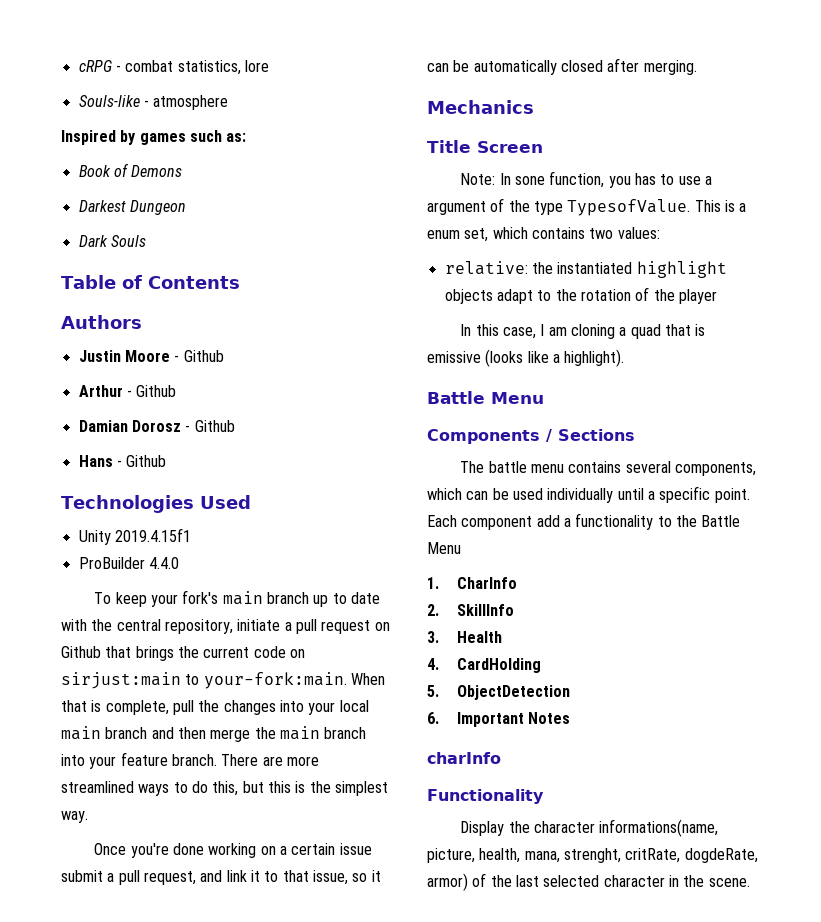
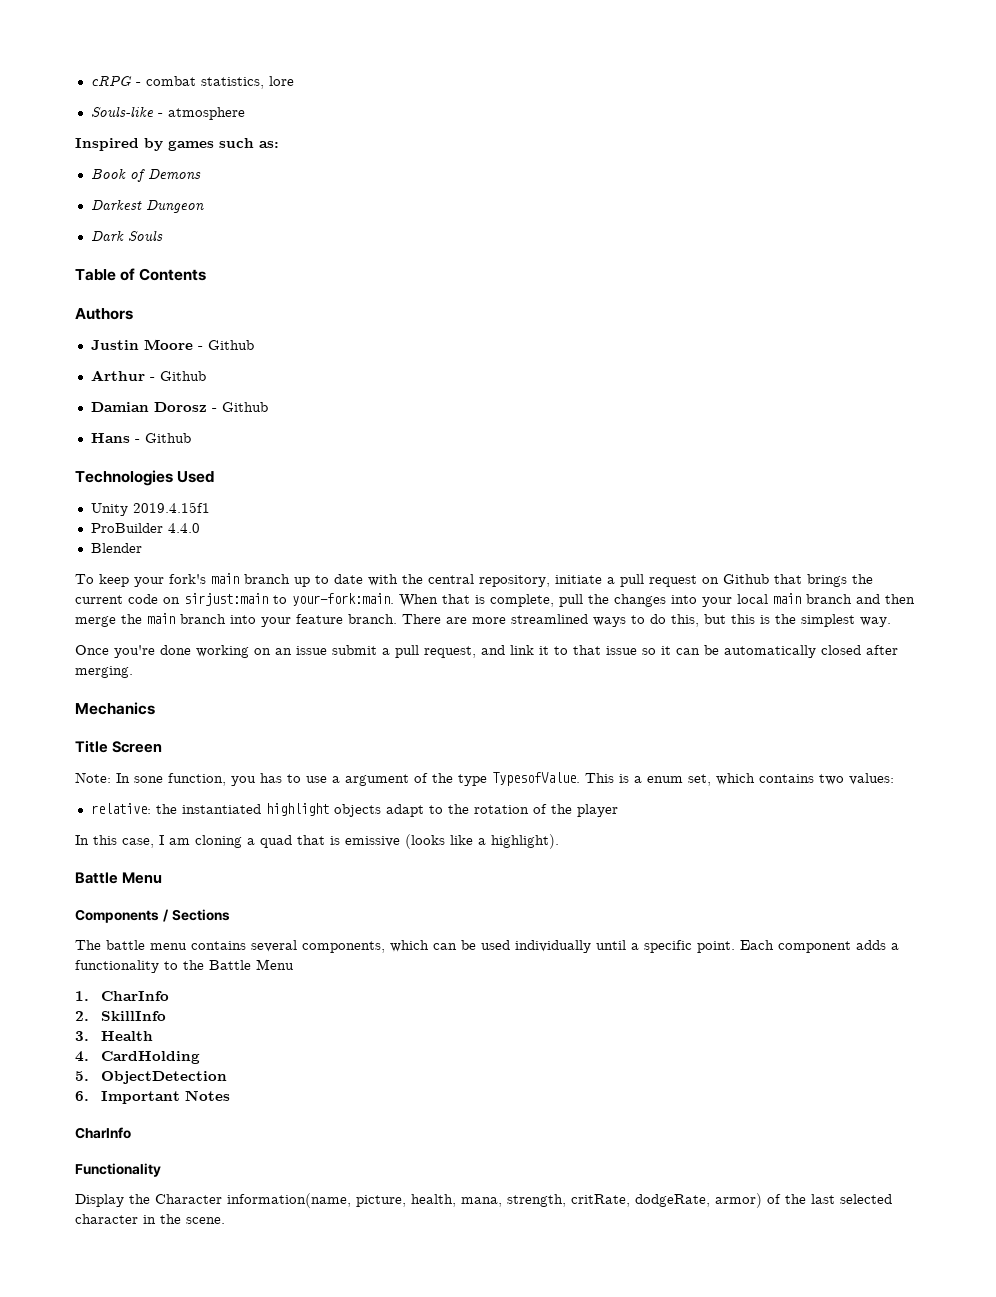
+ Blender
- Once you're done working on a certain issue submit a pull request, and link it to that issue, so it can be automatically closed after merging.
+ Once you're done working on an issue submit a pull request, and link it to that issue so it can be automatically closed after merging.
- Each component add a functionality to the Battle Menu
+ Each component adds a functionality to the Battle Menu
  6. Important Notes
- charInfo
+ CharInfo
- Display the character informations(name, picture, health, mana, strenght, critRate, dogdeRate, armor) of the last selected character in the scene.
+ Display the Character information(name, picture, health, mana, strength, critRate, dodgeRate, armor) of the last selected character in the scene.

